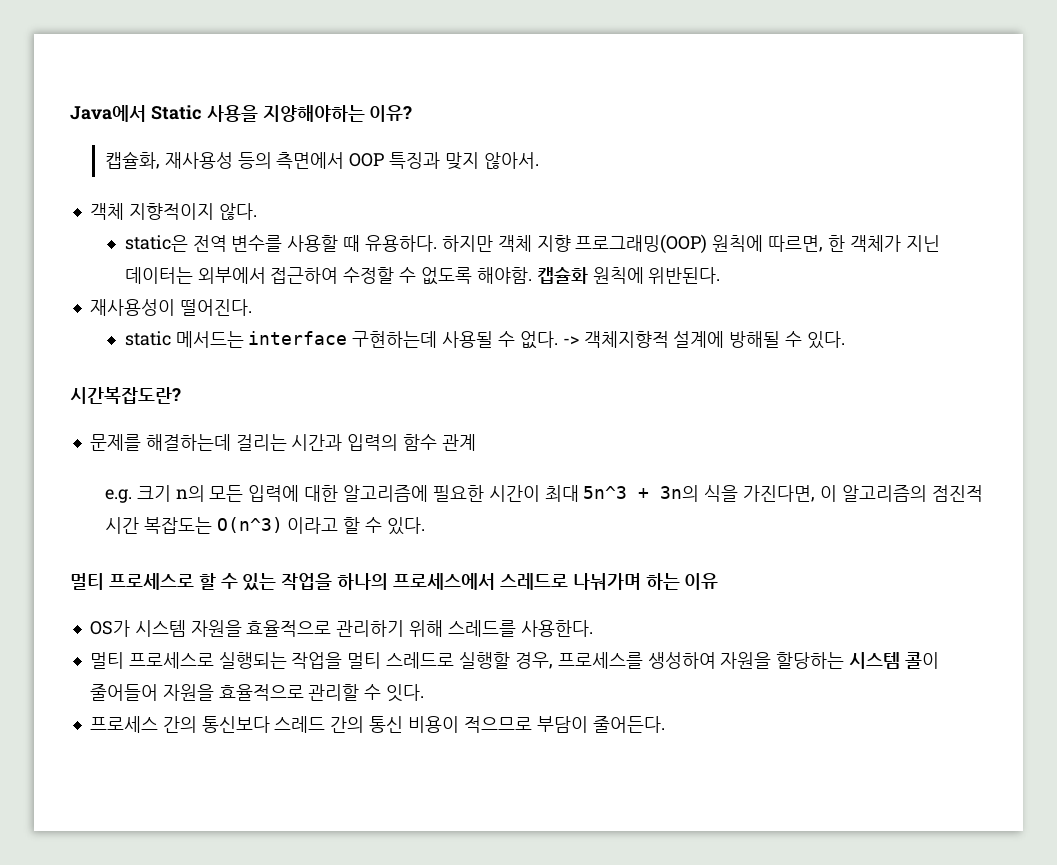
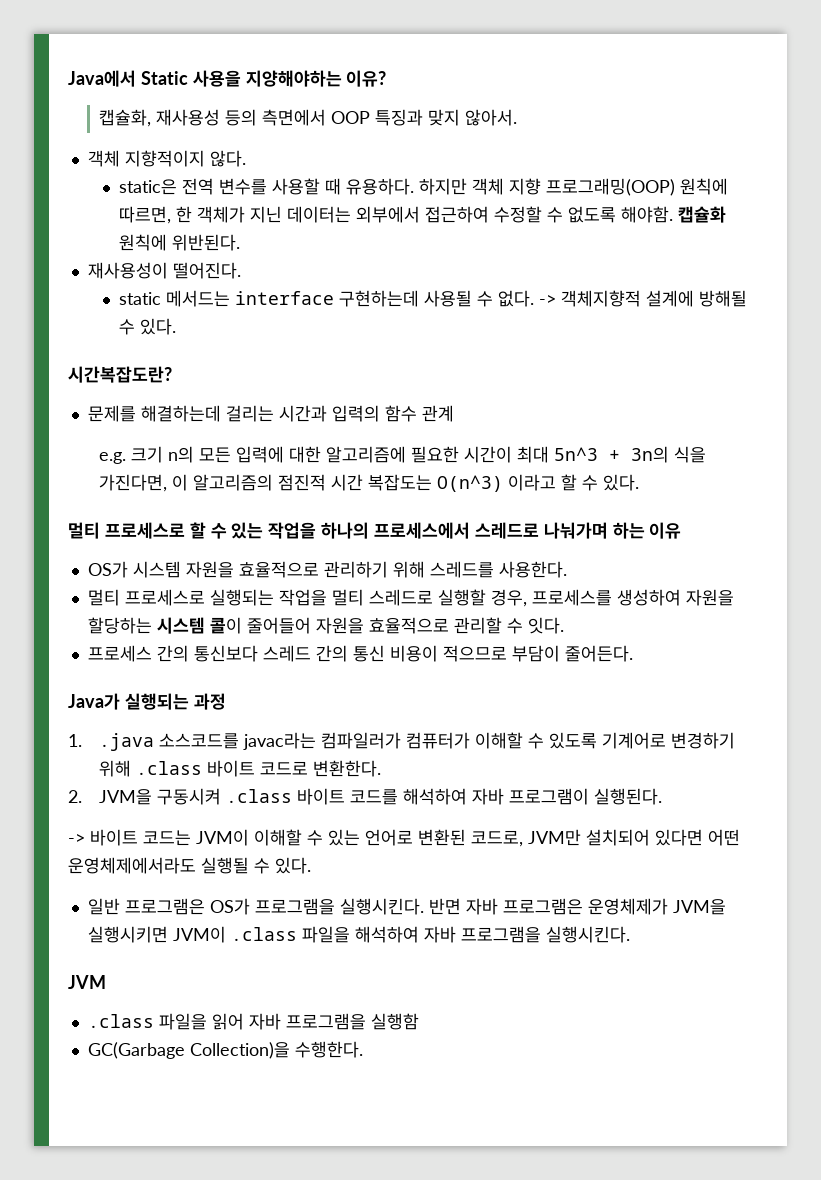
+ Java가 실행되는 과정
+ 1. .java 소스코드를 javac라는 컴파일러가 컴퓨터가 이해할 수 있도록 기계어로 변경하기 위해 .class 바이트 코드로 변환한다.
+ 2. JVM을 구동시켜 .class 바이트 코드를 해석하여 자바 프로그램이 실행된다.
+ -> 바이트 코드는 JVM이 이해할 수 있는 언어로 변환된 코드로, JVM만 설치되어 있다면 어떤 운영체제에서라도 실행될 수 있다.
+ 일반 프로그램은 OS가 프로그램을 실행시킨다. 반면 자바 프로그램은 운영체제가 JVM을 실행시키면 JVM이 .class 파일을 해석하여 자바 프로그램을 실행시킨다.
+ JVM
+ .class 파일을 읽어 자바 프로그램을 실행함
+ GC(Garbage Collection)을 수행한다.

